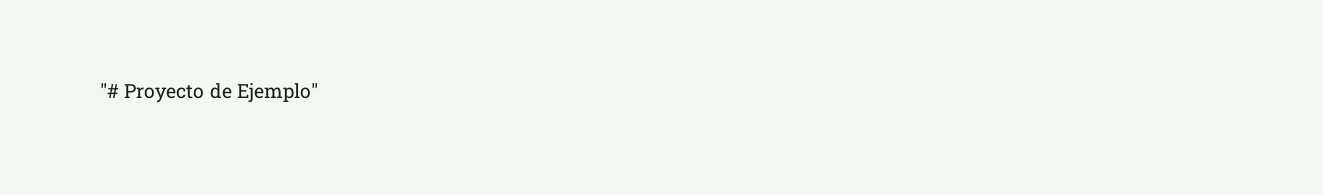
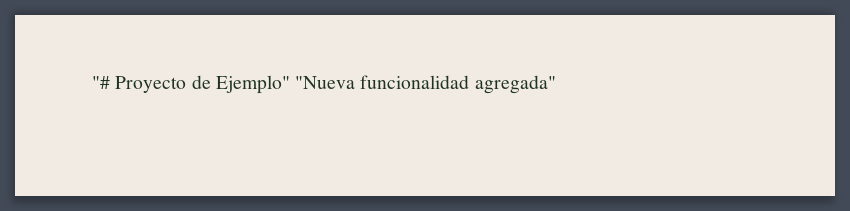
- "# Proyecto de Ejemplo"
+ "# Proyecto de Ejemplo" "Nueva funcionalidad agregada"

